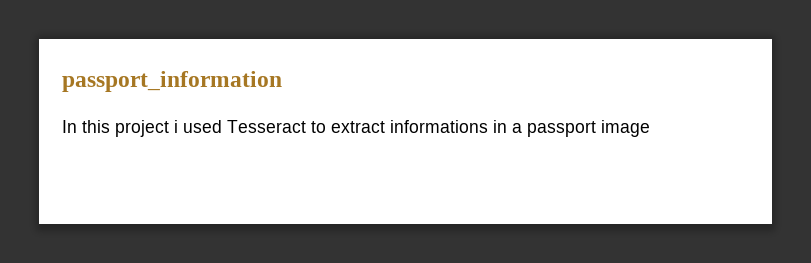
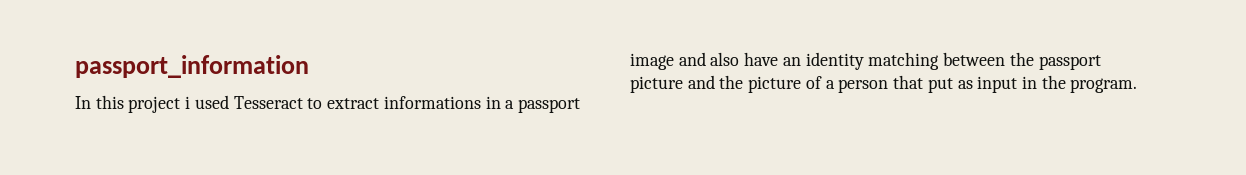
- In this project i used Tesseract to extract informations in a passport image
+ In this project i used Tesseract to extract informations in a passport image and also have an identity matching between the passport picture and the picture of a person that put as input in the program.

